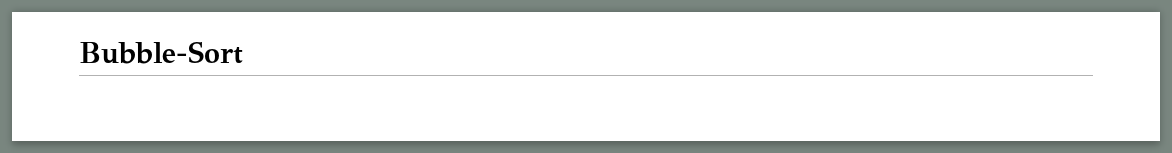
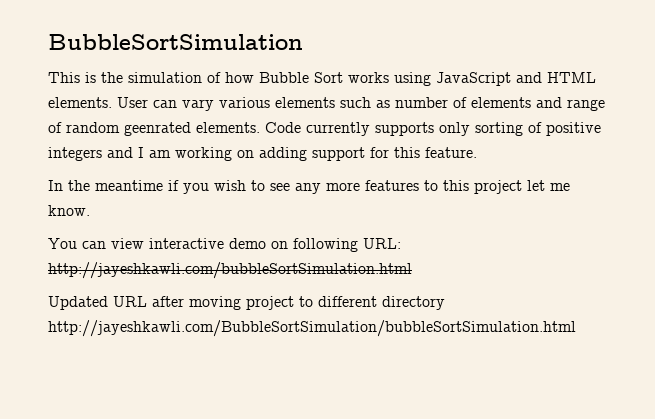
- Bubble-Sort
+ BubbleSortSimulation
+ This is the simulation of how Bubble Sort works using JavaScript and HTML elements. User can vary various elements such as number of elements and range of random geenrated elements. Code currently supports only sorting of positive integers and I am working on adding support for this feature.
+ In the meantime if you wish to see any more features to this project let me know.
+ You can view interactive demo on following URL: http://jayeshkawli.com/bubbleSortSimulation.html
+ Updated URL after moving project to different directory http://jayeshkawli.com/BubbleSortSimulation/bubbleSortSimulation.html

